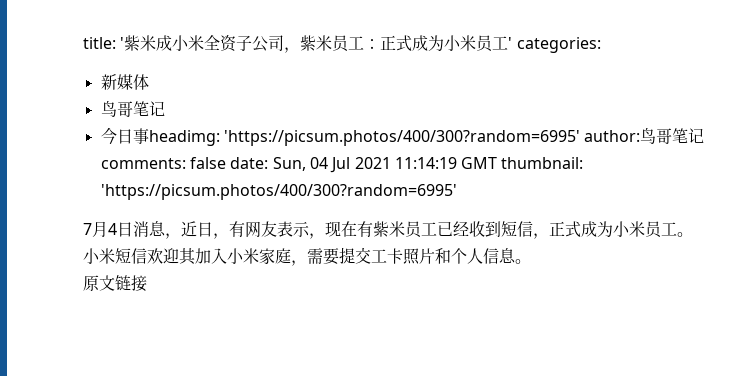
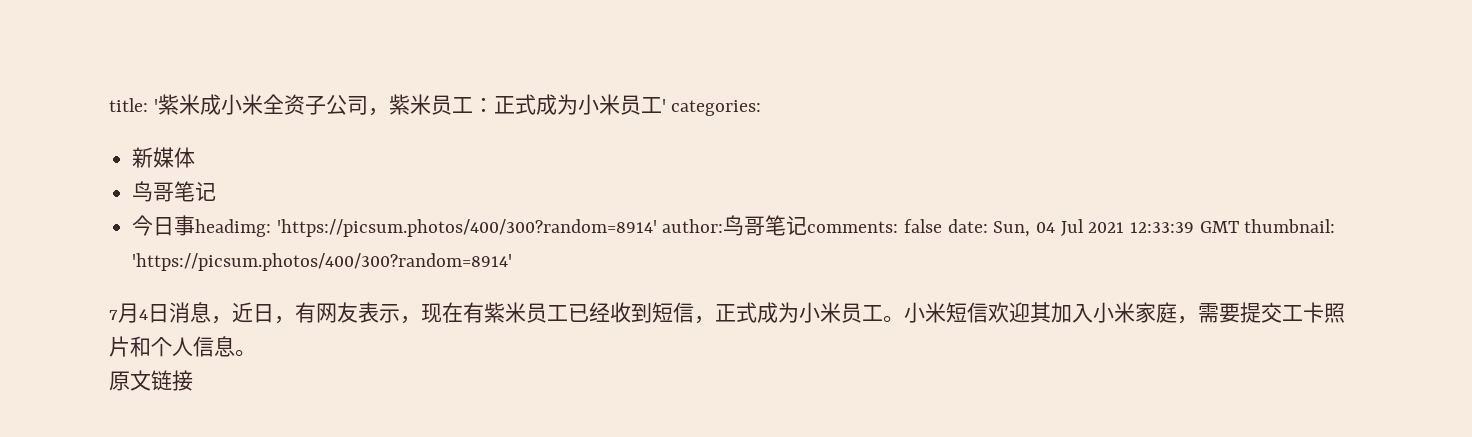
- 今日事headimg: 'https://picsum.photos/400/300?random=6995' author:鸟哥笔记comments: false date: Sun, 04 Jul 2021 11:14:19 GMT thumbnail: 'https://picsum.photos/400/300?random=6995'
+ 今日事headimg: 'https://picsum.photos/400/300?random=8914' author:鸟哥笔记comments: false date: Sun, 04 Jul 2021 12:33:39 GMT thumbnail: 'https://picsum.photos/400/300?random=8914'

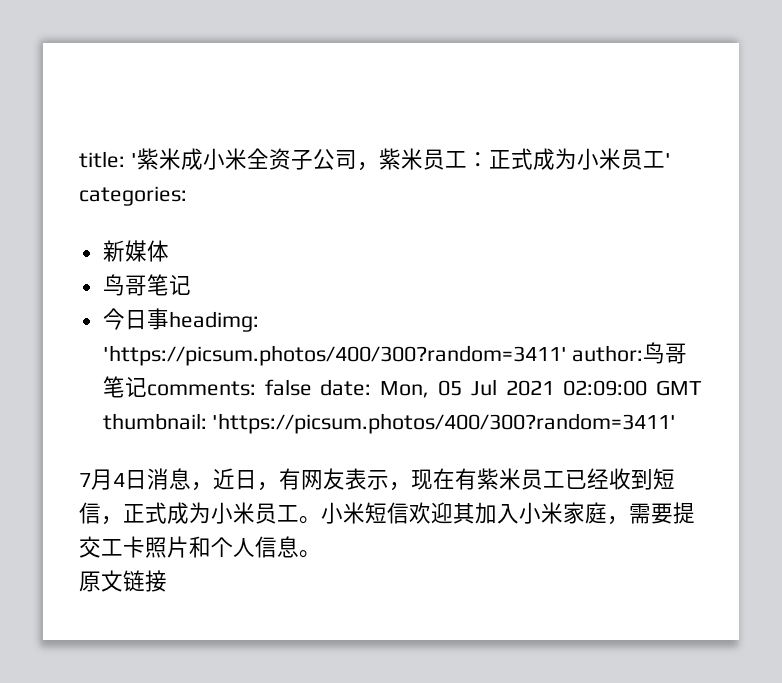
- 今日事headimg: 'https://picsum.photos/400/300?random=8914' author:鸟哥笔记comments: false date: Sun, 04 Jul 2021 12:33:39 GMT thumbnail: 'https://picsum.photos/400/300?random=8914'
+ 今日事headimg: 'https://picsum.photos/400/300?random=3411' author:鸟哥笔记comments: false date: Mon, 05 Jul 2021 02:09:00 GMT thumbnail: 'https://picsum.photos/400/300?random=3411'

